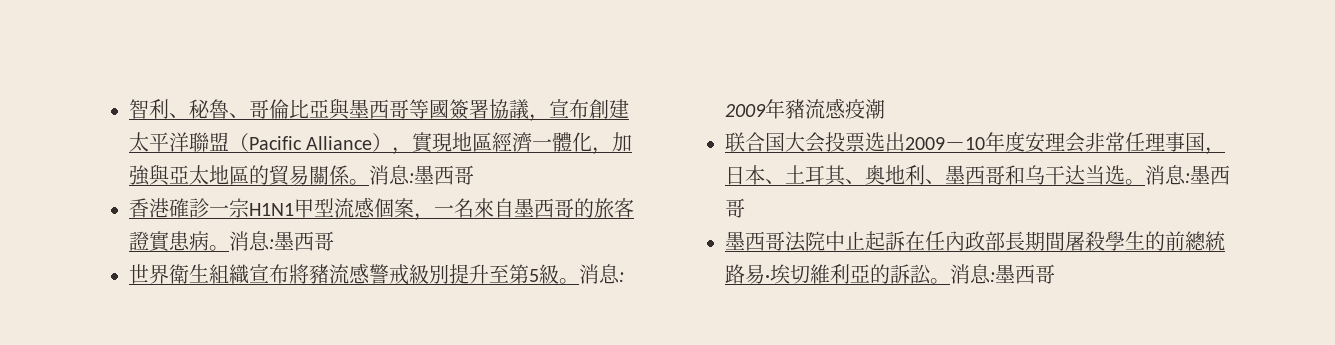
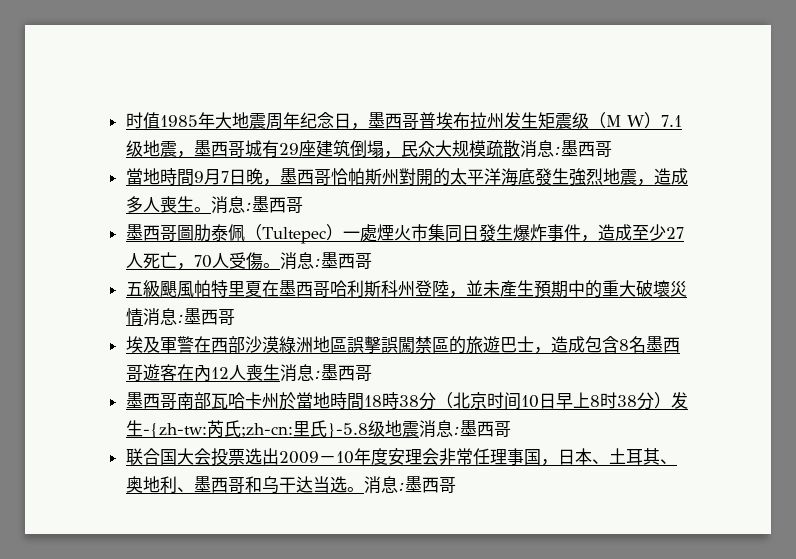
- 智利、秘魯、哥倫比亞與墨西哥等國簽署協議，宣布創建太平洋聯盟（Pacific Alliance），實現地區經濟一體化，加強與亞太地區的貿易關係。消息:墨西哥
- 香港確診一宗H1N1甲型流感個案，一名來自墨西哥的旅客證實患病。消息:墨西哥
- 世界衛生組織宣布將豬流感警戒級別提升至第5級。消息: 2009年豬流感疫潮
+ 时值1985年大地震周年纪念日，墨西哥普埃布拉州发生矩震级（M W）7.1级地震，墨西哥城有29座建筑倒塌，民众大规模疏散消息:墨西哥
+ 當地時間9月7日晚，墨西哥恰帕斯州對開的太平洋海底發生強烈地震，造成多人喪生。消息:墨西哥
+ 墨西哥圖肋泰佩（Tultepec）一處煙火市集同日發生爆炸事件，造成至少27人死亡，70人受傷。消息:墨西哥
+ 五級颶風帕特里夏在墨西哥哈利斯科州登陸，並未產生預期中的重大破壞災情消息:墨西哥
+ 埃及軍警在西部沙漠綠洲地區誤擊誤闖禁區的旅遊巴士，造成包含8名墨西哥遊客在內12人喪生消息:墨西哥
+ 墨西哥南部瓦哈卡州於當地時間18時38分（北京时间10日早上8时38分）发生-{zh-tw:芮氏;zh-cn:里氏}-5.8级地震消息:墨西哥
- 墨西哥法院中止起訴在任內政部長期間屠殺學生的前總統路易·埃切維利亞的訴訟。消息:墨西哥

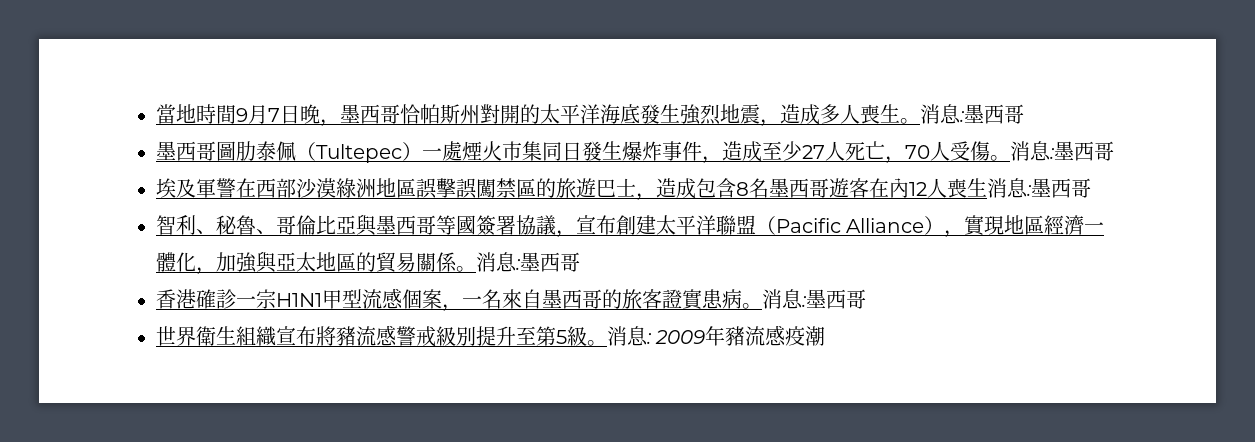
- 时值1985年大地震周年纪念日，墨西哥普埃布拉州发生矩震级（M W）7.1级地震，墨西哥城有29座建筑倒塌，民众大规模疏散消息:墨西哥
- 五級颶風帕特里夏在墨西哥哈利斯科州登陸，並未產生預期中的重大破壞災情消息:墨西哥
- 墨西哥南部瓦哈卡州於當地時間18時38分（北京时间10日早上8时38分）发生-{zh-tw:芮氏;zh-cn:里氏}-5.8级地震消息:墨西哥
- 联合国大会投票选出2009－10年度安理会非常任理事国，日本、土耳其、奥地利、墨西哥和乌干达当选。消息:墨西哥
+ 智利、秘魯、哥倫比亞與墨西哥等國簽署協議，宣布創建太平洋聯盟（Pacific Alliance），實現地區經濟一體化，加強與亞太地區的貿易關係。消息:墨西哥
+ 香港確診一宗H1N1甲型流感個案，一名來自墨西哥的旅客證實患病。消息:墨西哥
+ 世界衛生組織宣布將豬流感警戒級別提升至第5級。消息: 2009年豬流感疫潮

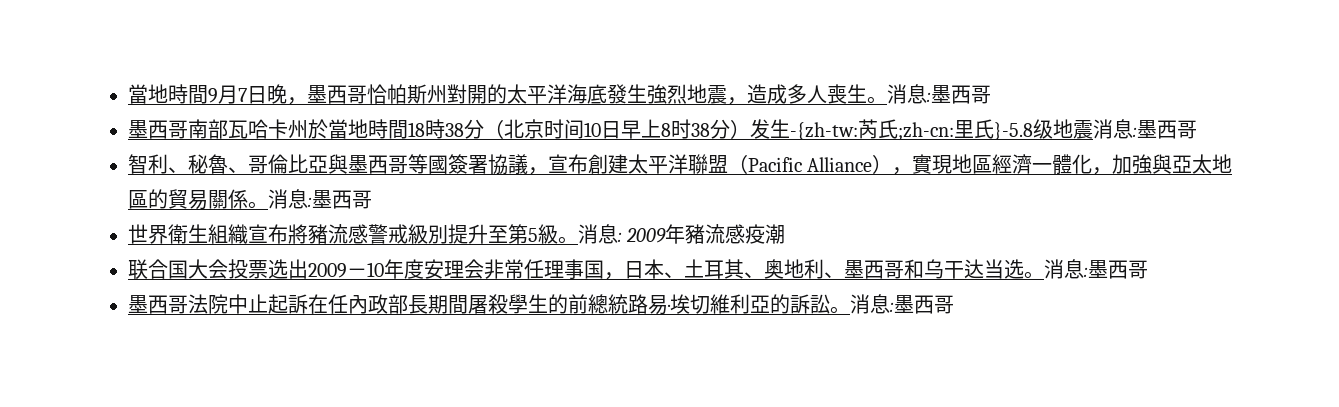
- 墨西哥圖肋泰佩（Tultepec）一處煙火市集同日發生爆炸事件，造成至少27人死亡，70人受傷。消息:墨西哥
- 埃及軍警在西部沙漠綠洲地區誤擊誤闖禁區的旅遊巴士，造成包含8名墨西哥遊客在內12人喪生消息:墨西哥
+ 墨西哥南部瓦哈卡州於當地時間18時38分（北京时间10日早上8时38分）发生-{zh-tw:芮氏;zh-cn:里氏}-5.8级地震消息:墨西哥
- 香港確診一宗H1N1甲型流感個案，一名來自墨西哥的旅客證實患病。消息:墨西哥
+ 联合国大会投票选出2009－10年度安理会非常任理事国，日本、土耳其、奥地利、墨西哥和乌干达当选。消息:墨西哥
+ 墨西哥法院中止起訴在任內政部長期間屠殺學生的前總統路易·埃切維利亞的訴訟。消息:墨西哥

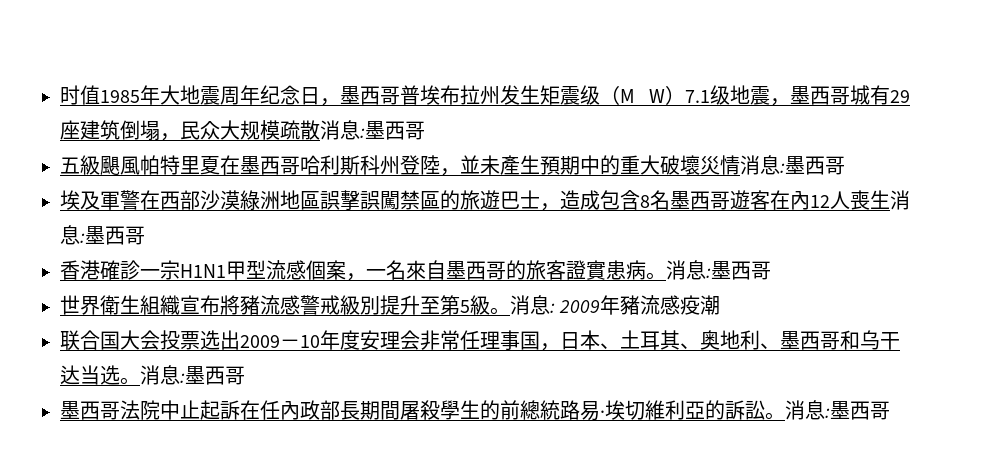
- 當地時間9月7日晚，墨西哥恰帕斯州對開的太平洋海底發生強烈地震，造成多人喪生。消息:墨西哥
- 墨西哥南部瓦哈卡州於當地時間18時38分（北京时间10日早上8时38分）发生-{zh-tw:芮氏;zh-cn:里氏}-5.8级地震消息:墨西哥
- 智利、秘魯、哥倫比亞與墨西哥等國簽署協議，宣布創建太平洋聯盟（Pacific Alliance），實現地區經濟一體化，加強與亞太地區的貿易關係。
+ 时值1985年大地震周年纪念日，墨西哥普埃布拉州发生矩震级（M W）7.1级地震，墨西哥城有29座建筑倒塌，民众大规模疏散消息:墨西哥
+ 五級颶風帕特里夏在墨西哥哈利斯科州登陸，並未產生預期中的重大破壞災情消息:墨西哥
+ 埃及軍警在西部沙漠綠洲地區誤擊誤闖禁區的旅遊巴士，造成包含8名墨西哥遊客在內12人喪生消息:墨西哥
+ 香港確診一宗H1N1甲型流感個案，一名來自墨西哥的旅客證實患病。

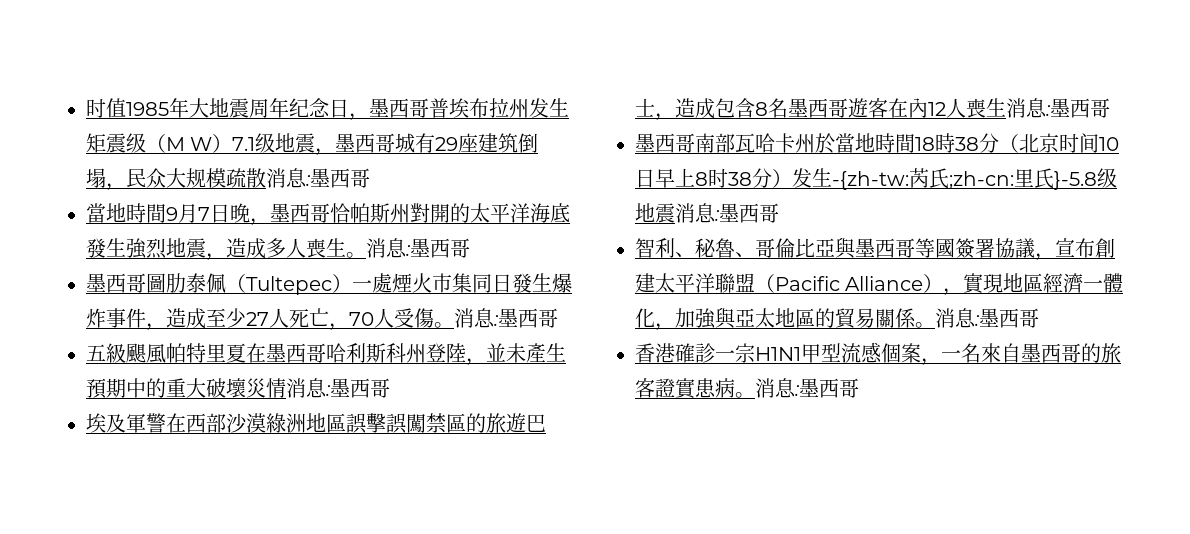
+ 當地時間9月7日晚，墨西哥恰帕斯州對開的太平洋海底發生強烈地震，造成多人喪生。消息:墨西哥
+ 墨西哥圖肋泰佩（Tultepec）一處煙火市集同日發生爆炸事件，造成至少27人死亡，70人受傷。消息:墨西哥
+ 墨西哥南部瓦哈卡州於當地時間18時38分（北京时间10日早上8时38分）发生-{zh-tw:芮氏;zh-cn:里氏}-5.8级地震消息:墨西哥
+ 智利、秘魯、哥倫比亞與墨西哥等國簽署協議，宣布創建太平洋聯盟（Pacific Alliance），實現地區經濟一體化，加強與亞太地區的貿易關係。消息:墨西哥
- 世界衛生組織宣布將豬流感警戒級別提升至第5級。消息: 2009年豬流感疫潮
- 联合国大会投票选出2009－10年度安理会非常任理事国，日本、土耳其、奥地利、墨西哥和乌干达当选。消息:墨西哥
- 墨西哥法院中止起訴在任內政部長期間屠殺學生的前總統路易·埃切維利亞的訴訟。消息:墨西哥

